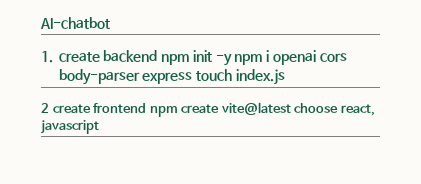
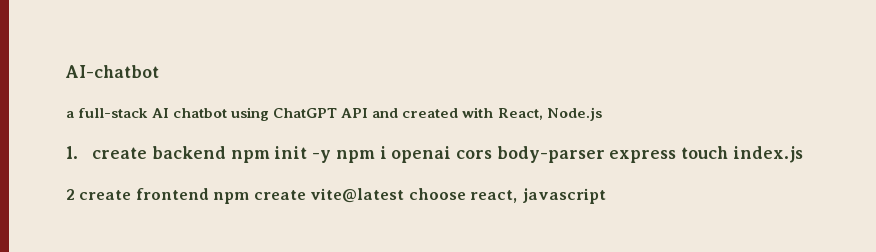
+ a full-stack AI chatbot using ChatGPT API and created with React, Node.js

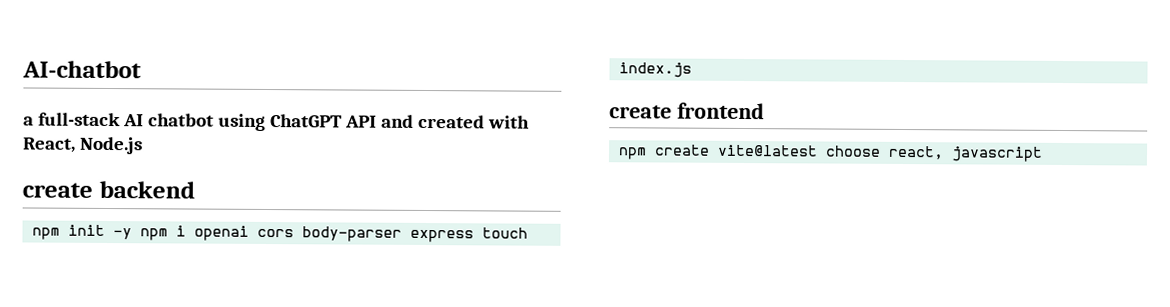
- 1. create backend npm init -y npm i openai cors body-parser express touch index.js
+ create backend
+ npm init -y npm i openai cors body-parser express touch index.js
- 2 create frontend npm create vite@latest choose react, javascript
+ create frontend
+ npm create vite@latest choose react, javascript

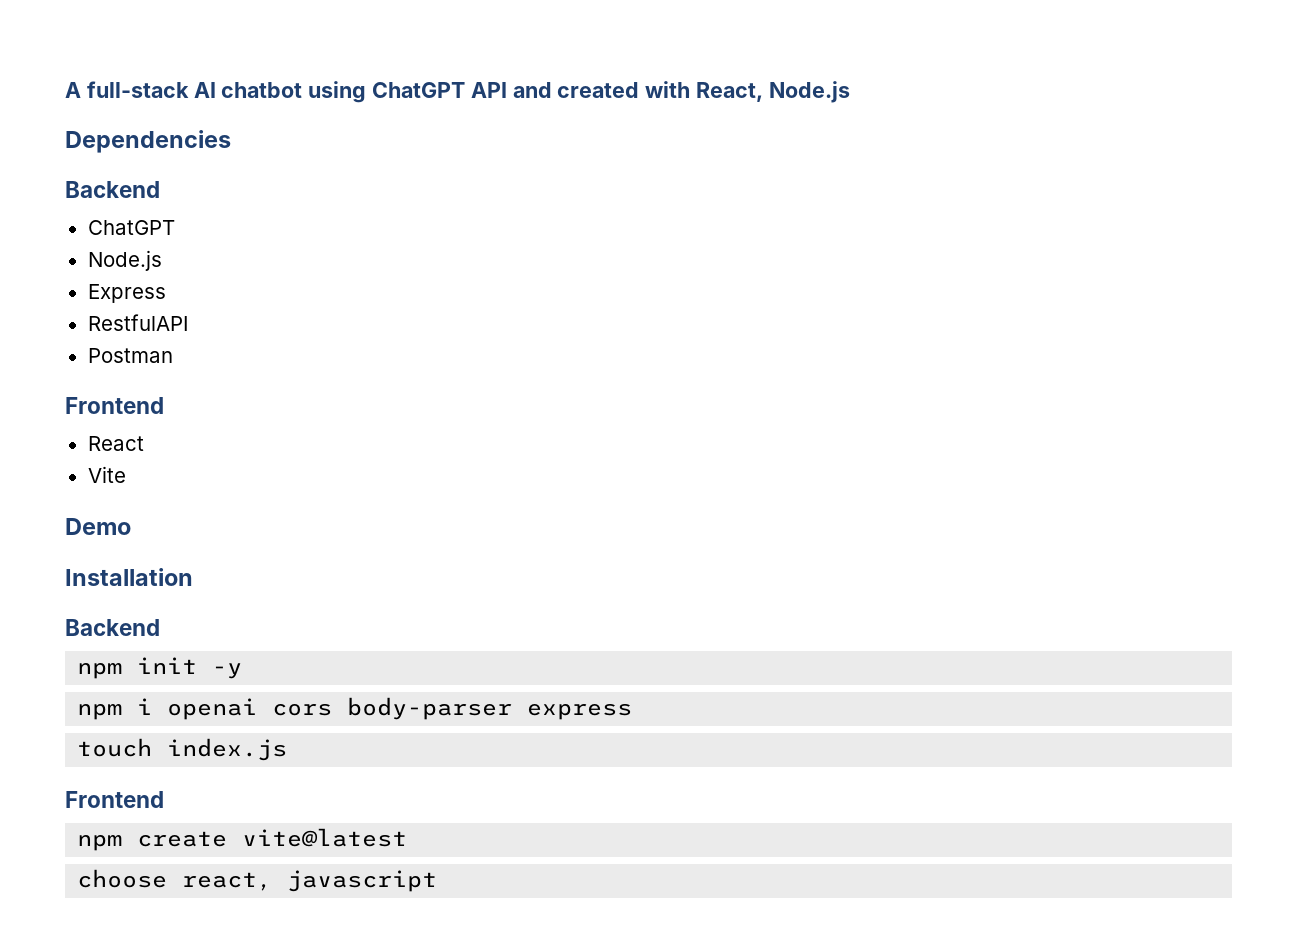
- AI-chatbot
- a full-stack AI chatbot using ChatGPT API and created with React, Node.js
+ A full-stack AI chatbot using ChatGPT API and created with React, Node.js
- create backend
+ Dependencies
+ Backend
+ ChatGPT
+ Node.js
+ Express
+ RestfulAPI
+ Postman
+ Frontend
+ React
+ Vite
+ Demo
+ Installation
+ Backend
- npm init -y npm i openai cors body-parser express touch index.js
- create frontend
+ npm init -y
+ npm i openai cors body-parser express
+ touch index.js
+ Frontend
- npm create vite@latest choose react, javascript
+ npm create vite@latest
+ choose react, javascript

